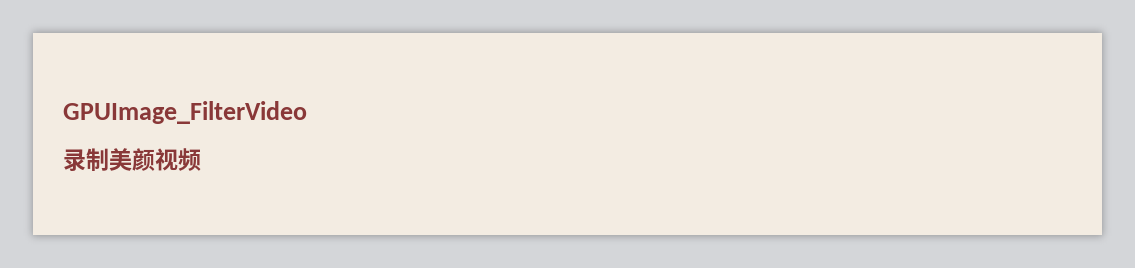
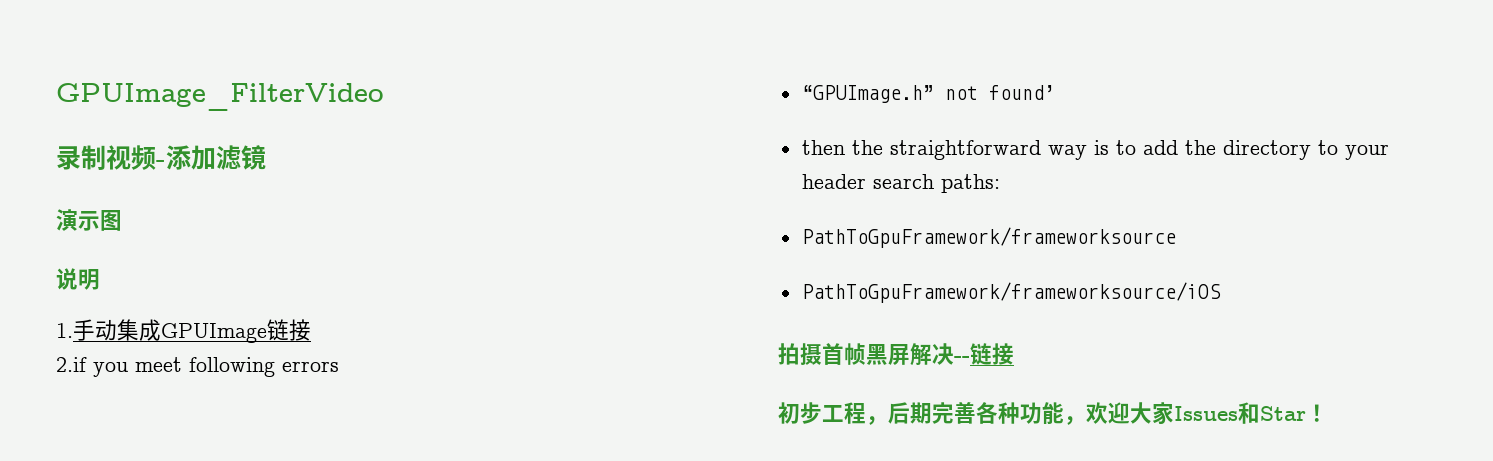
- 录制美颜视频
+ 录制视频-添加滤镜
+ 演示图
+ 说明
+ 1.手动集成GPUImage链接
+ 2.if you meet following errors
+ “GPUImage.h” not found’
+ then the straightforward way is to add the directory to your header search paths:
+ PathToGpuFramework/frameworksource
+ PathToGpuFramework/frameworksource/iOS
+ 拍摄首帧黑屏解决--链接
+ 初步工程，后期完善各种功能，欢迎大家Issues和Star！

